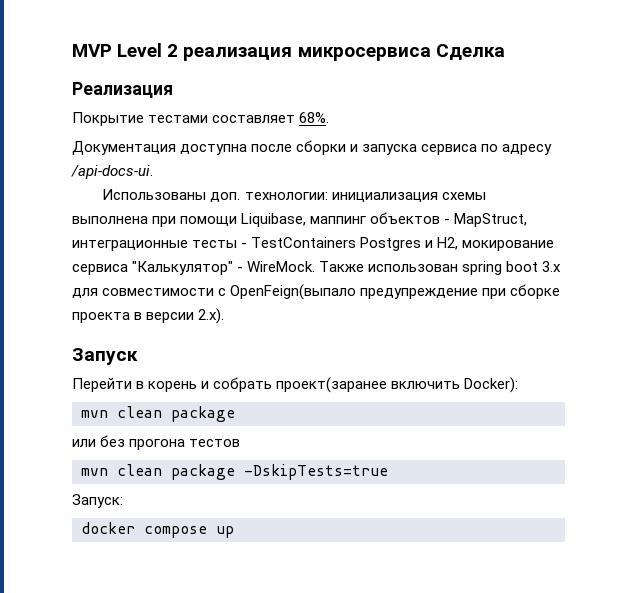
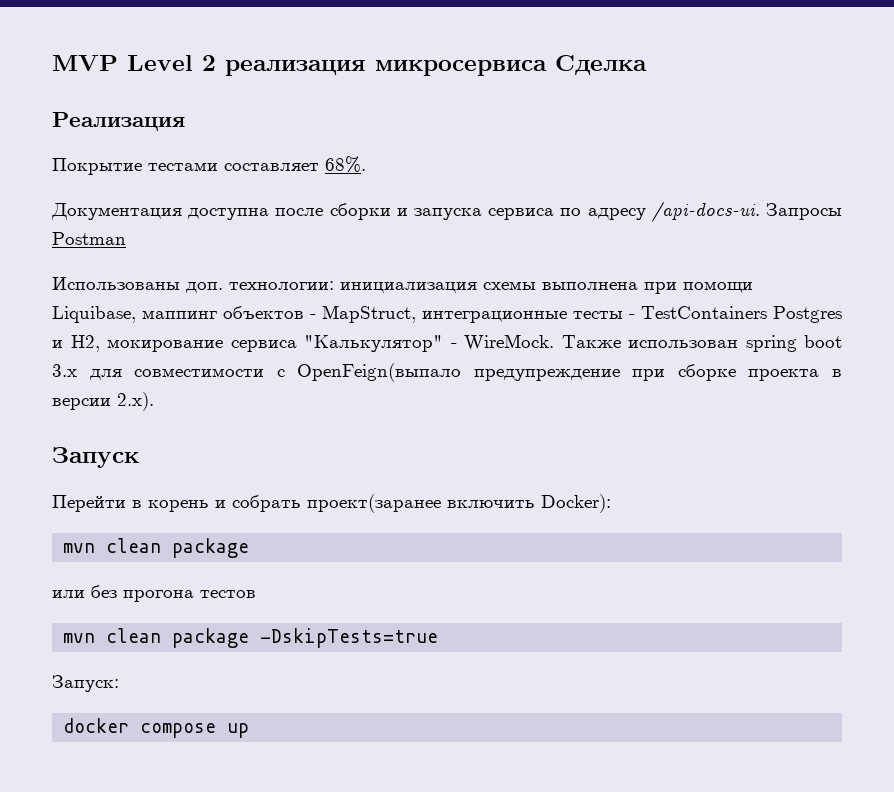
+ Запросы Postman

